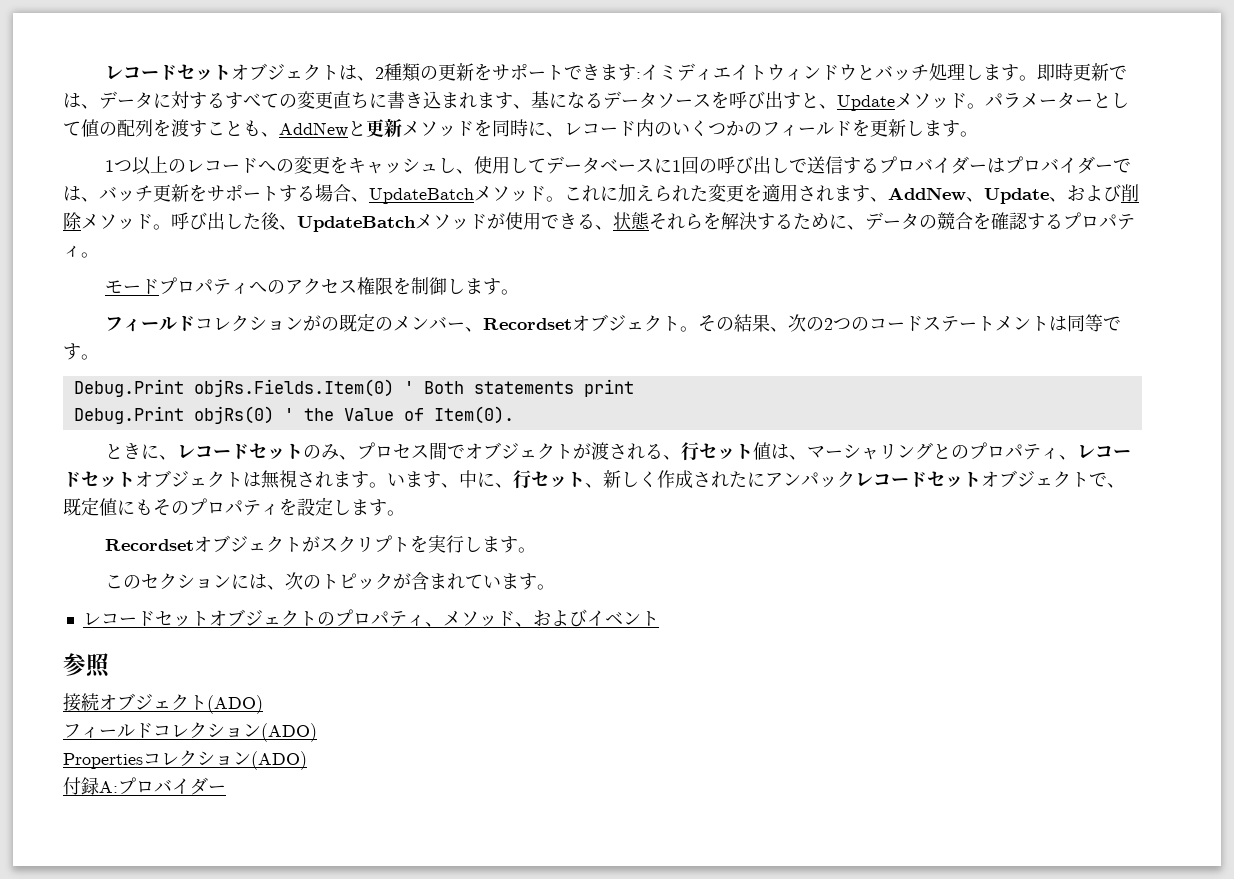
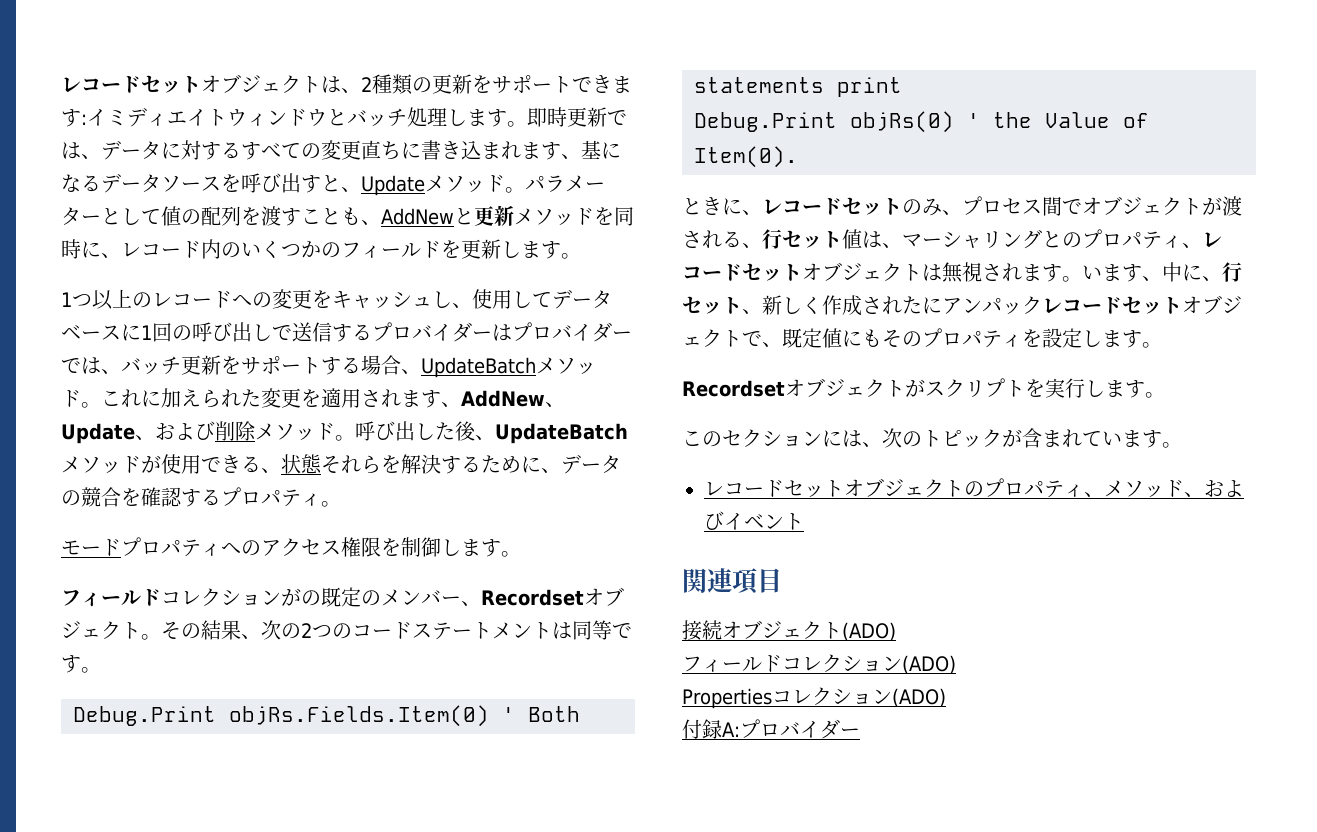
- 参照
+ 関連項目

